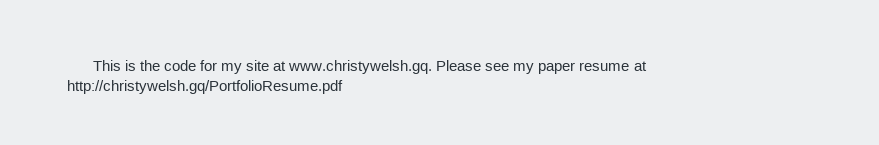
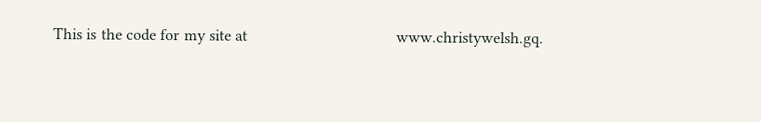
- This is the code for my site at www.christywelsh.gq. Please see my paper resume at http://christywelsh.gq/PortfolioResume.pdf
+ This is the code for my site at www.christywelsh.gq.

